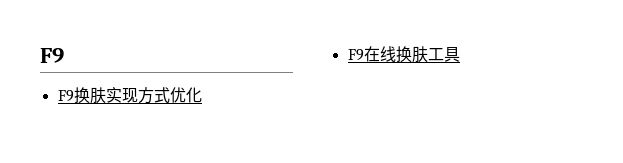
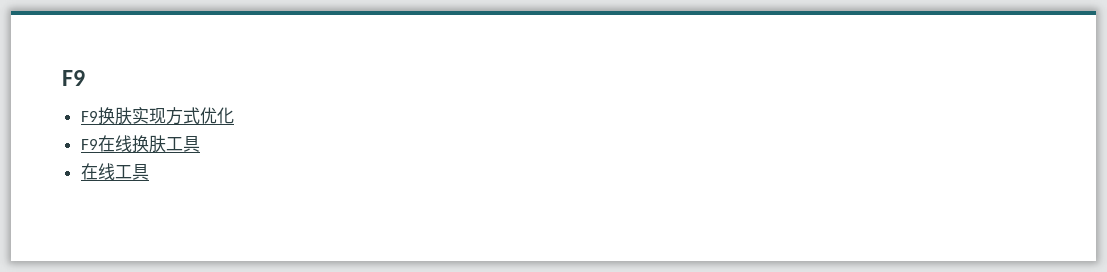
+ 在线工具

